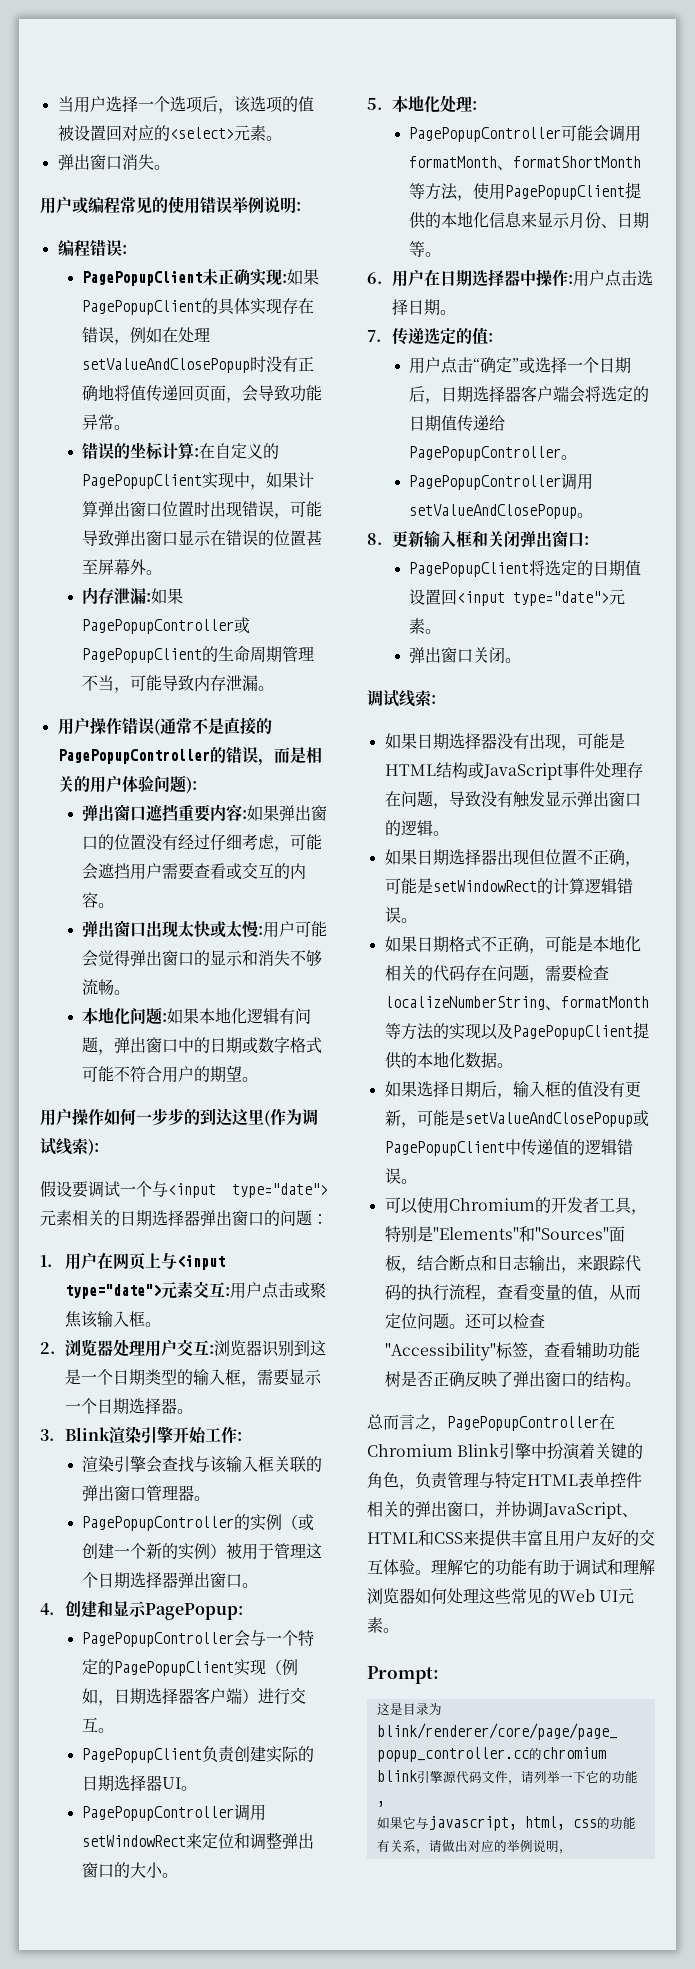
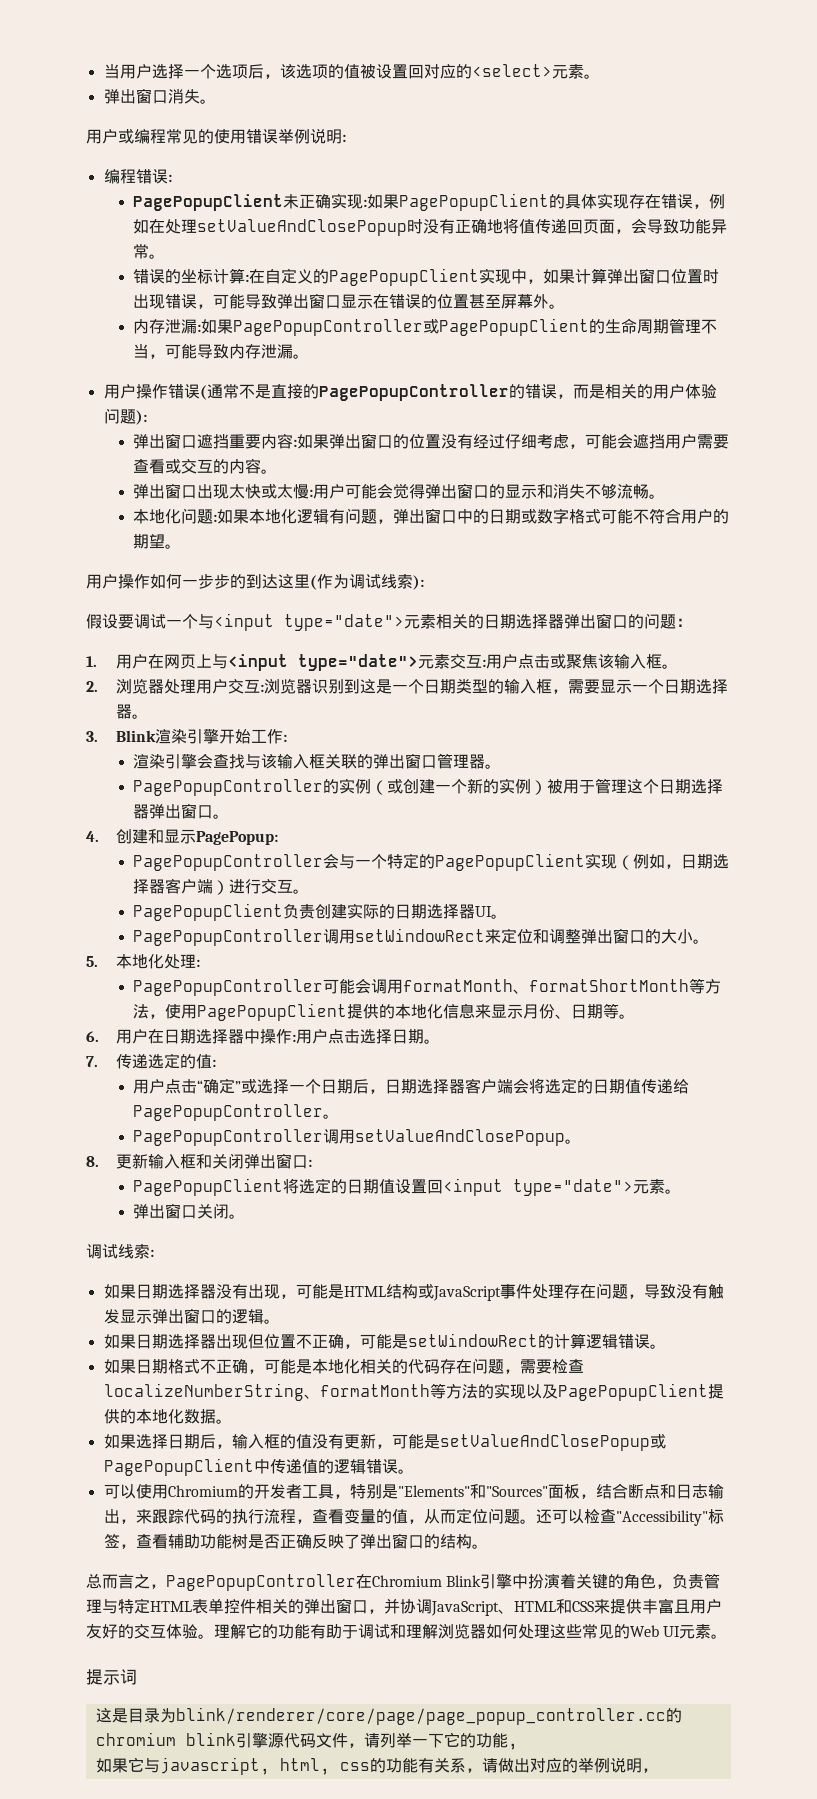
- Prompt:
+ 提示词

